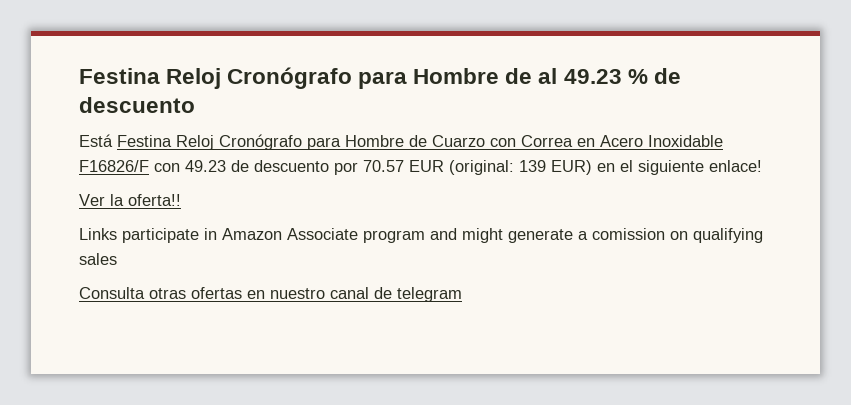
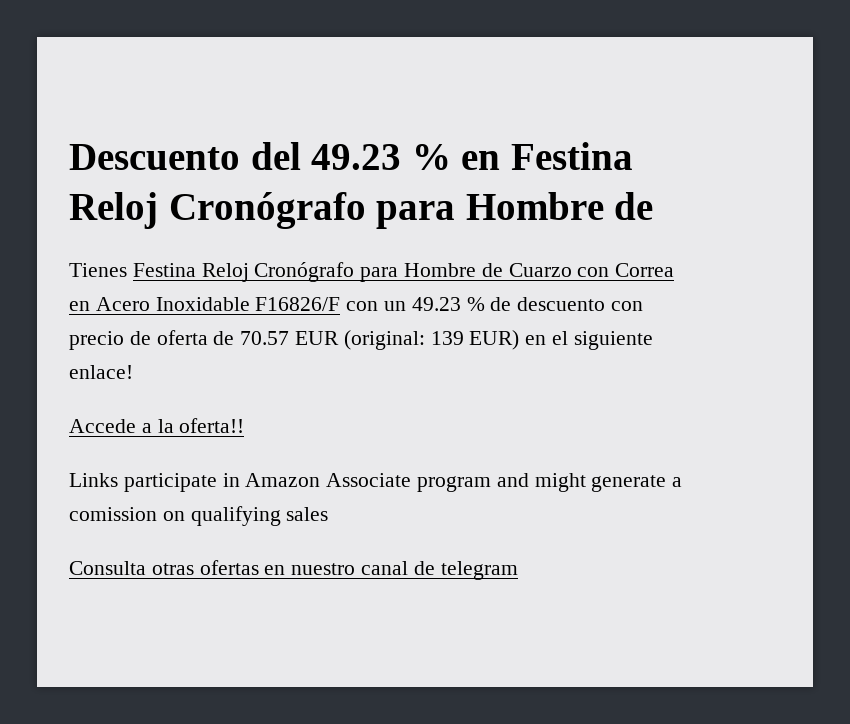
- Festina Reloj Cronógrafo para Hombre de al 49.23 % de descuento
- Está Festina Reloj Cronógrafo para Hombre de Cuarzo con Correa en Acero Inoxidable F16826/F con 49.23 de descuento por 70.57 EUR (original: 139 EUR) en el siguiente enlace!
+ Descuento del 49.23 % en Festina Reloj Cronógrafo para Hombre de
+ Tienes Festina Reloj Cronógrafo para Hombre de Cuarzo con Correa en Acero Inoxidable F16826/F con un 49.23 % de descuento con precio de oferta de 70.57 EUR (original: 139 EUR) en el siguiente enlace!
- Ver la oferta!!
+ Accede a la oferta!!

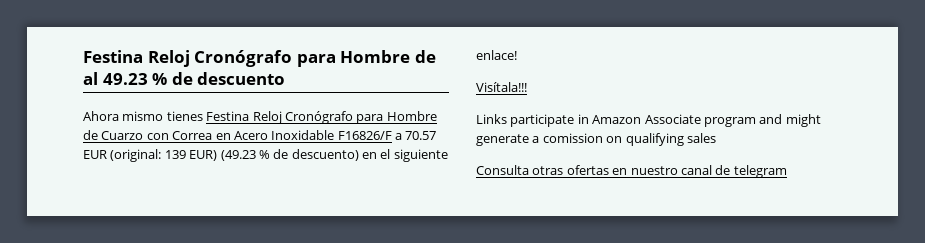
- Descuento del 49.23 % en Festina Reloj Cronógrafo para Hombre de
- Tienes Festina Reloj Cronógrafo para Hombre de Cuarzo con Correa en Acero Inoxidable F16826/F con un 49.23 % de descuento con precio de oferta de 70.57 EUR (original: 139 EUR) en el siguiente enlace!
+ Festina Reloj Cronógrafo para Hombre de al 49.23 % de descuento
+ Ahora mismo tienes Festina Reloj Cronógrafo para Hombre de Cuarzo con Correa en Acero Inoxidable F16826/F a 70.57 EUR (original: 139 EUR) (49.23 % de descuento) en el siguiente enlace!
- Accede a la oferta!!
+ Visítala!!!

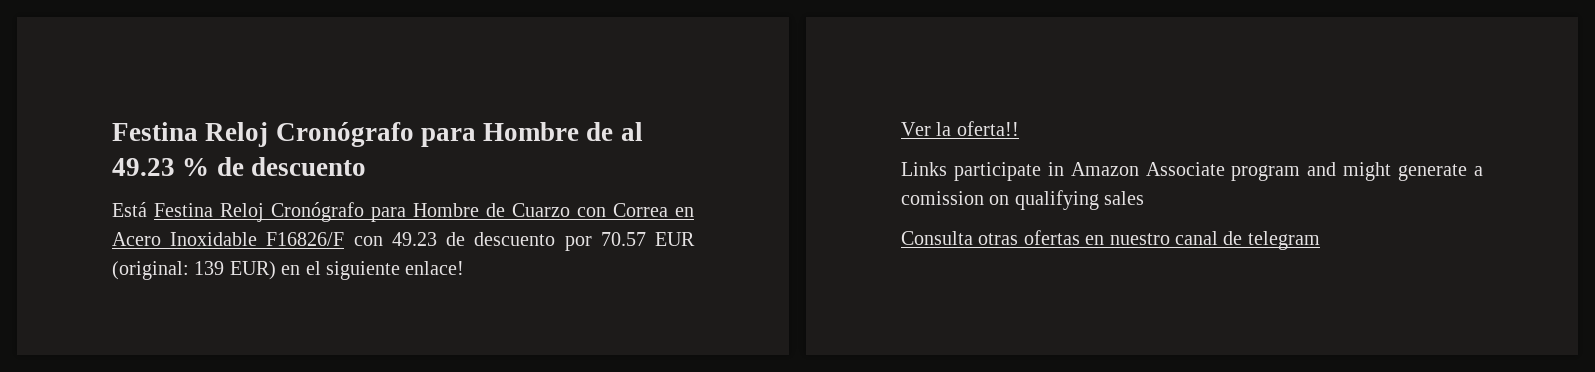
- Ahora mismo tienes Festina Reloj Cronógrafo para Hombre de Cuarzo con Correa en Acero Inoxidable F16826/F a 70.57 EUR (original: 139 EUR) (49.23 % de descuento) en el siguiente enlace!
+ Está Festina Reloj Cronógrafo para Hombre de Cuarzo con Correa en Acero Inoxidable F16826/F con 49.23 de descuento por 70.57 EUR (original: 139 EUR) en el siguiente enlace!
- Visítala!!!
+ Ver la oferta!!

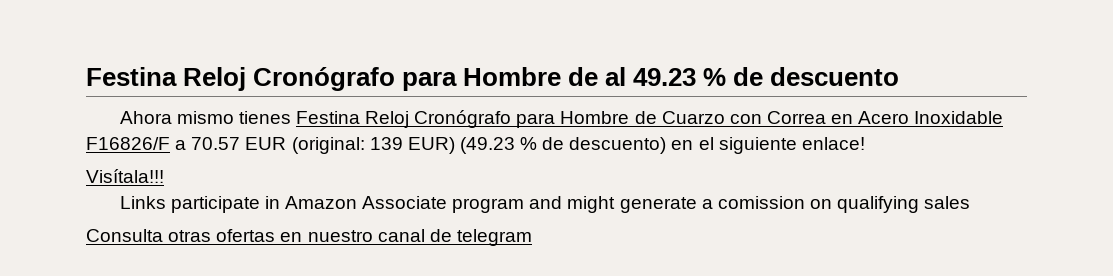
- Está Festina Reloj Cronógrafo para Hombre de Cuarzo con Correa en Acero Inoxidable F16826/F con 49.23 de descuento por 70.57 EUR (original: 139 EUR) en el siguiente enlace!
+ Ahora mismo tienes Festina Reloj Cronógrafo para Hombre de Cuarzo con Correa en Acero Inoxidable F16826/F a 70.57 EUR (original: 139 EUR) (49.23 % de descuento) en el siguiente enlace!
- Ver la oferta!!
+ Visítala!!!

